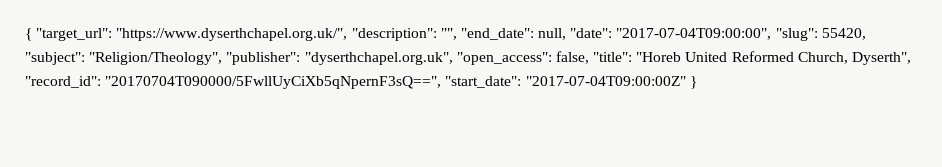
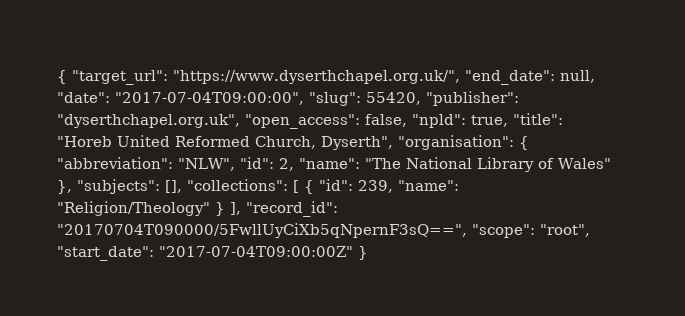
- { "target_url": "https://www.dyserthchapel.org.uk/", "description": "", "end_date": null, "date": "2017-07-04T09:00:00", "slug": 55420, "subject": "Religion/Theology", "publisher": "dyserthchapel.org.uk", "open_access": false, "title": "Horeb United Reformed Church, Dyserth", "record_id": "20170704T090000/5FwllUyCiXb5qNpernF3sQ==", "start_date": "2017-07-04T09:00:00Z" }
+ { "target_url": "https://www.dyserthchapel.org.uk/", "end_date": null, "date": "2017-07-04T09:00:00", "slug": 55420, "publisher": "dyserthchapel.org.uk", "open_access": false, "npld": true, "title": "Horeb United Reformed Church, Dyserth", "organisation": { "abbreviation": "NLW", "id": 2, "name": "The National Library of Wales" }, "subjects": [], "collections": [ { "id": 239, "name": "Religion/Theology" } ], "record_id": "20170704T090000/5FwllUyCiXb5qNpernF3sQ==", "scope": "root", "start_date": "2017-07-04T09:00:00Z" }

